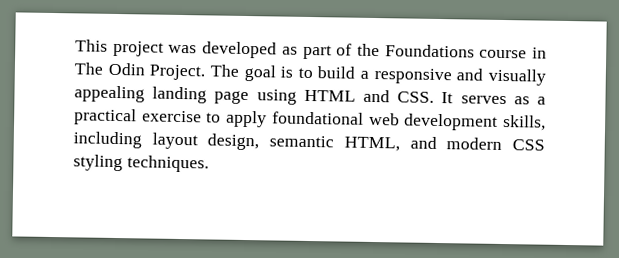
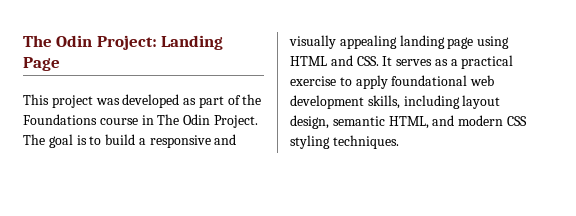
+ The Odin Project: Landing Page

